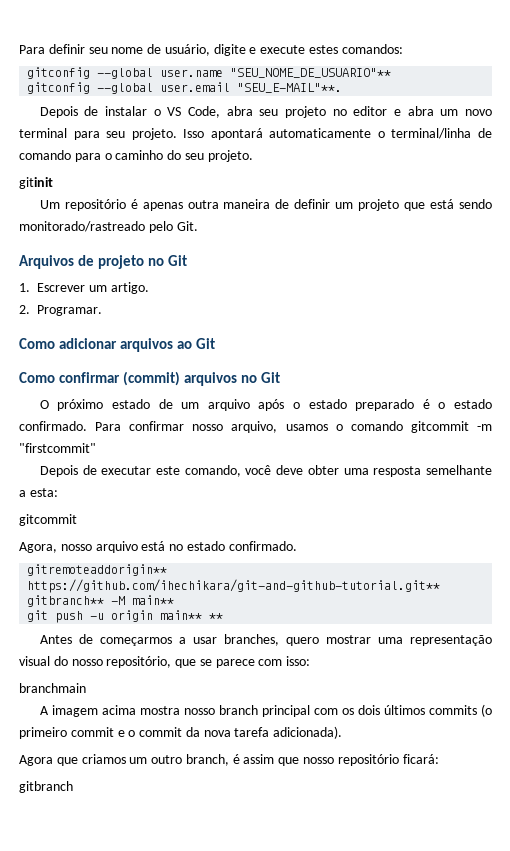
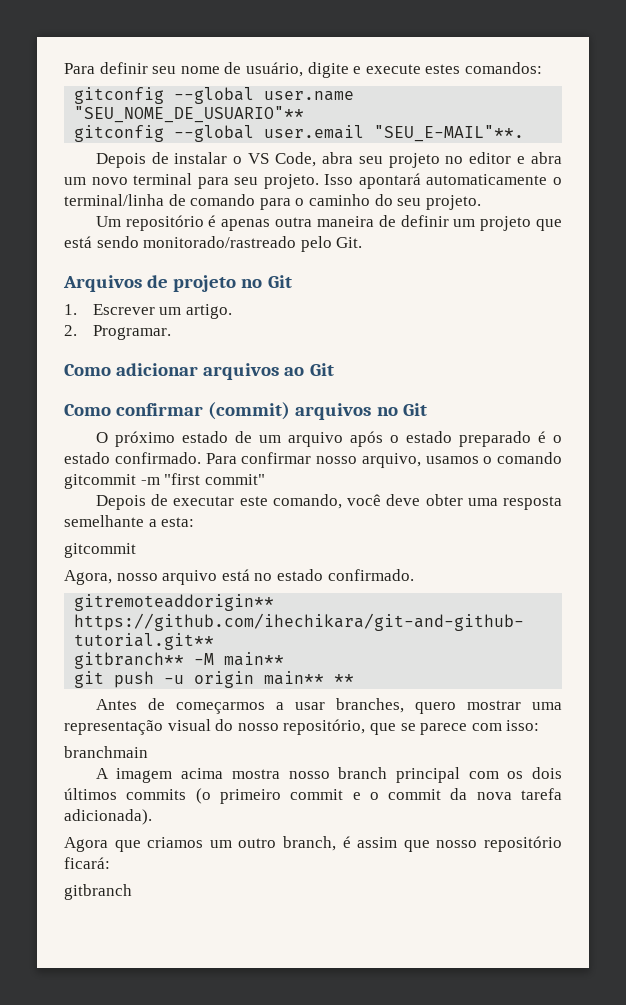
- gitinit
- Para confirmar nosso arquivo, usamos o comando gitcommit -m "firstcommit"
+ Para confirmar nosso arquivo, usamos o comando gitcommit -m "first commit"

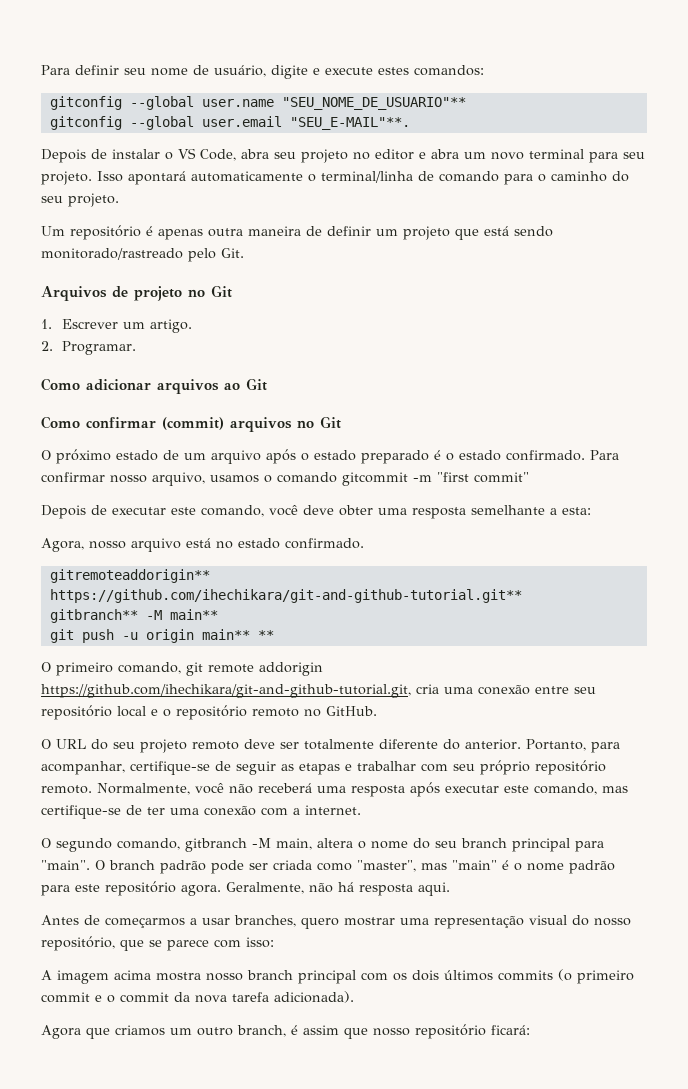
  Depois de executar este comando, você deve obter uma resposta semelhante a esta:
- gitcommit
+ O primeiro comando, git remote addorigin https://github.com/ihechikara/git-and-github-tutorial.git, cria uma conexão entre seu repositório local e o repositório remoto no GitHub.
+ O URL do seu projeto remoto deve ser totalmente diferente do anterior. Portanto, para acompanhar, certifique-se de seguir as etapas e trabalhar com seu próprio repositório remoto. Normalmente, você não receberá uma resposta após executar este comando, mas certifique-se de ter uma conexão com a internet.
+ O segundo comando, gitbranch -M main, altera o nome do seu branch principal para "main". O branch padrão pode ser criada como "master", mas "main" é o nome padrão para este repositório agora. Geralmente, não há resposta aqui.
- branchmain
- gitbranch

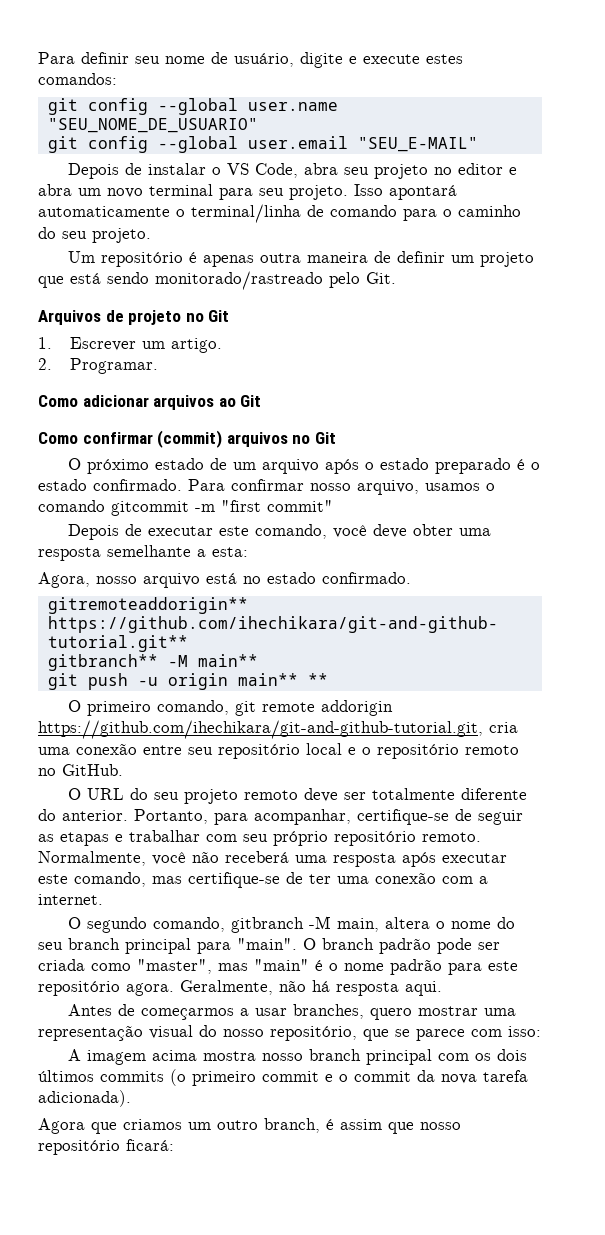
- gitconfig --global user.name "SEU_NOME_DE_USUARIO"**
- gitconfig --global user.email "SEU_E-MAIL"**.
+ git config --global user.name "SEU_NOME_DE_USUARIO"
+ git config --global user.email "SEU_E-MAIL"

